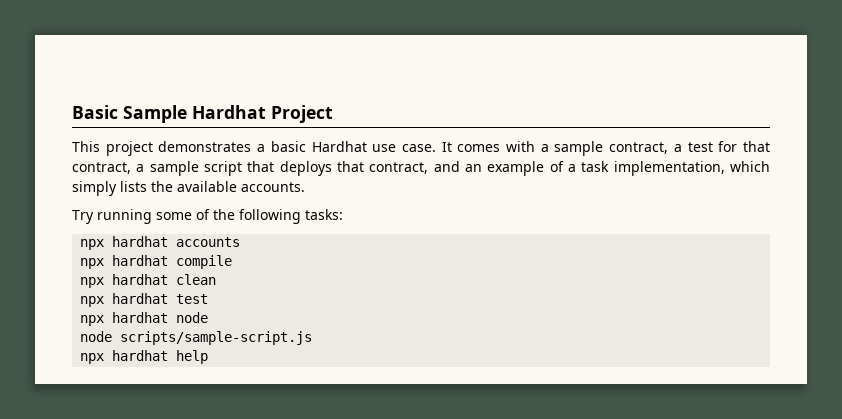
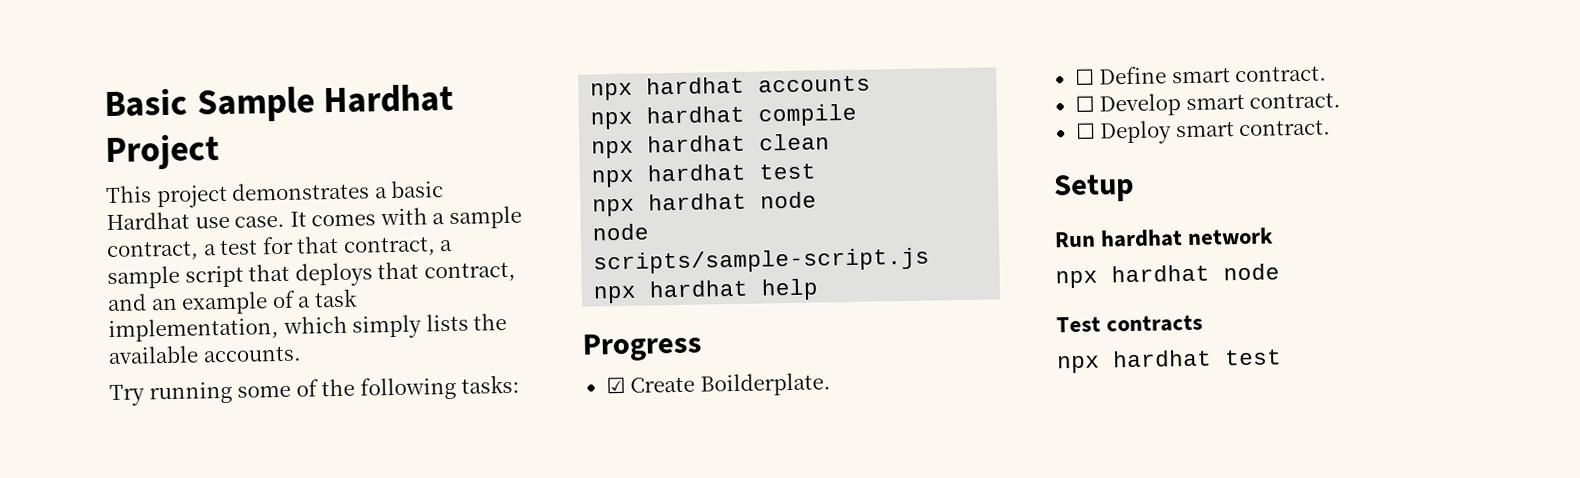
+ Progress
+ ☑ Create Boilderplate.
+ ☐ Define smart contract.
+ ☐ Develop smart contract.
+ ☐ Deploy smart contract.
+ Setup
+ Run hardhat network
+ npx hardhat node
+ Test contracts
+ npx hardhat test

